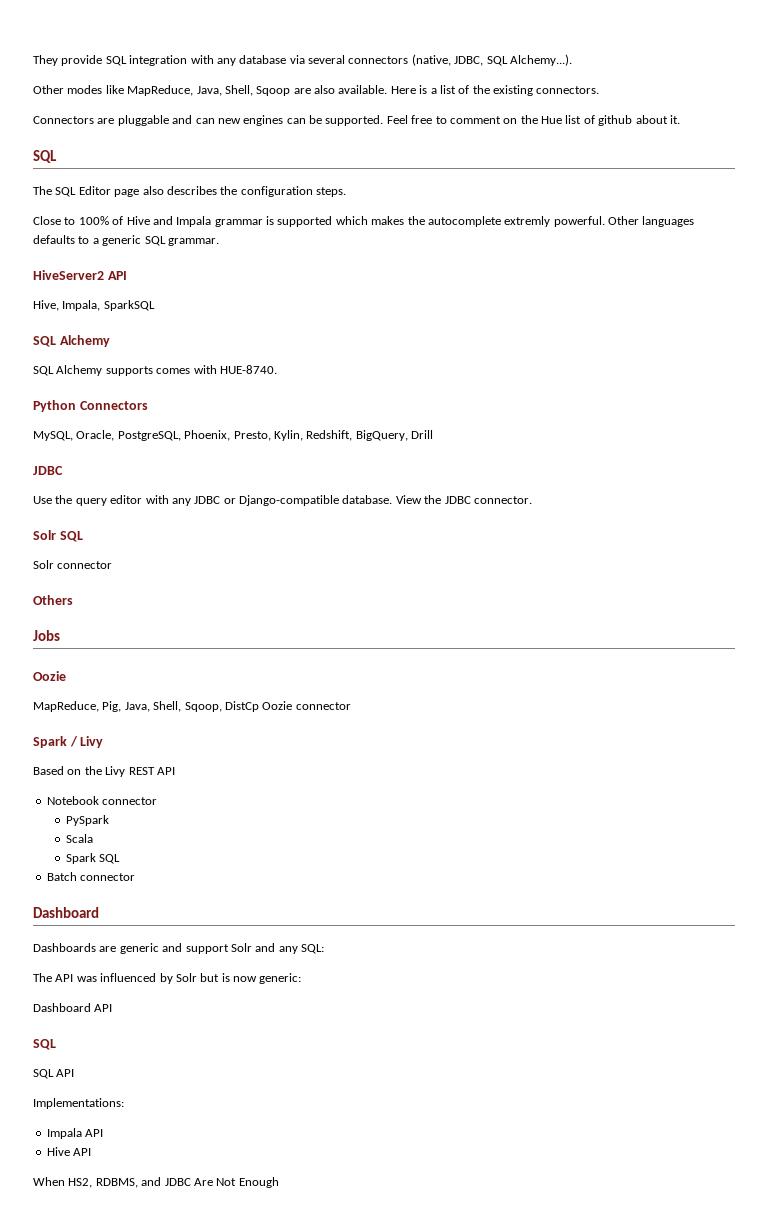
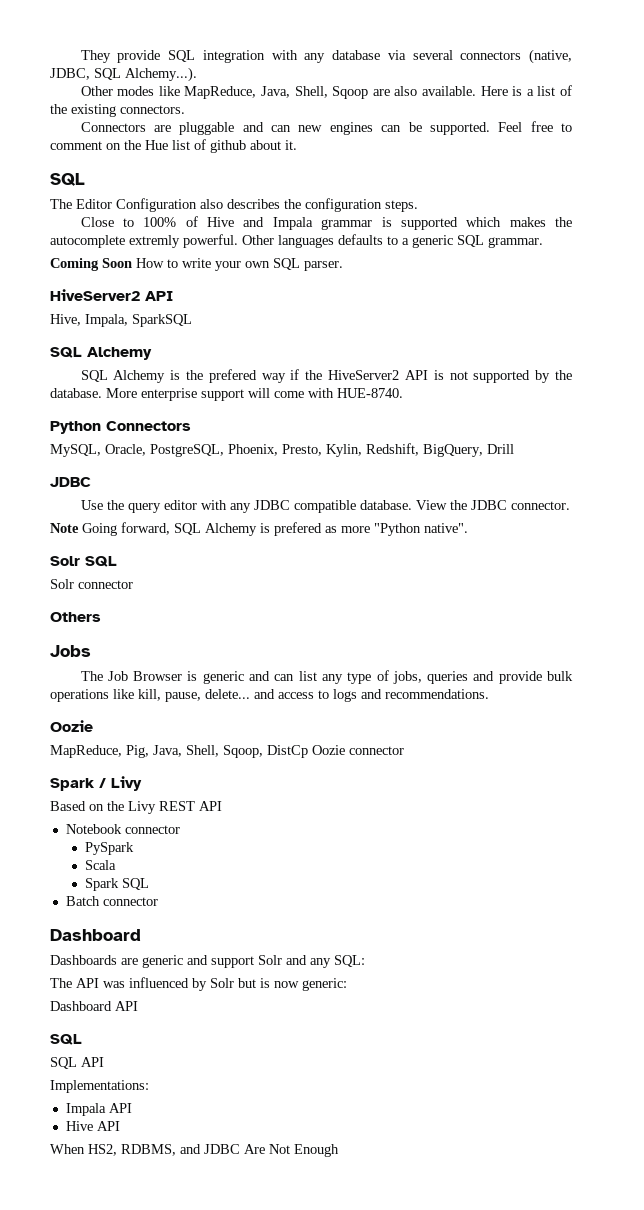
- The SQL Editor page also describes the configuration steps.
+ The Editor Configuration also describes the configuration steps.
+ Coming Soon How to write your own SQL parser.
- SQL Alchemy supports comes with HUE-8740.
+ SQL Alchemy is the prefered way if the HiveServer2 API is not supported by the database. More enterprise support will come with HUE-8740.
- Use the query editor with any JDBC or Django-compatible database.
+ Use the query editor with any JDBC compatible database.
+ Note Going forward, SQL Alchemy is prefered as more "Python native".
+ The Job Browser is generic and can list any type of jobs, queries and provide bulk operations like kill, pause, delete... and access to logs and recommendations.

